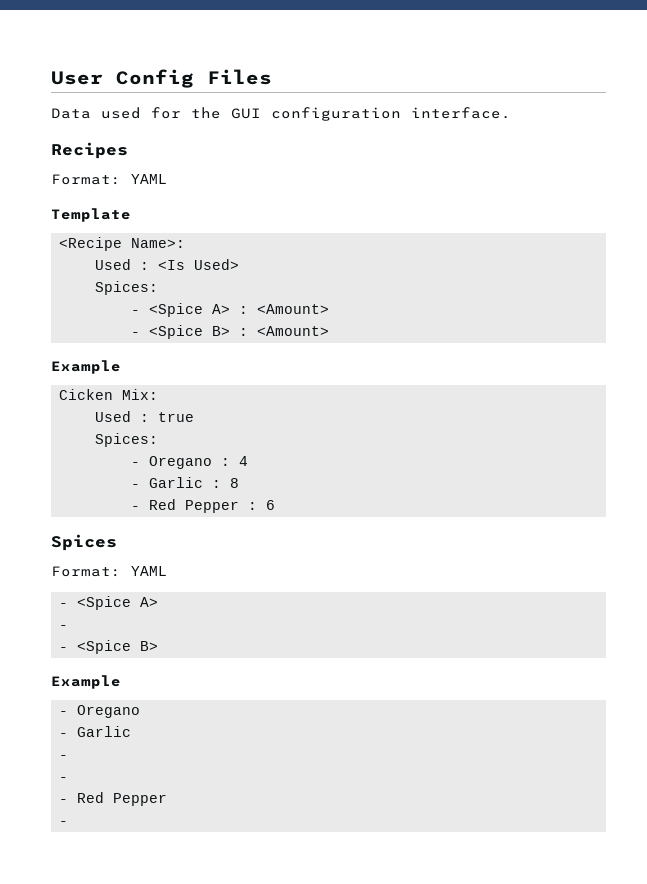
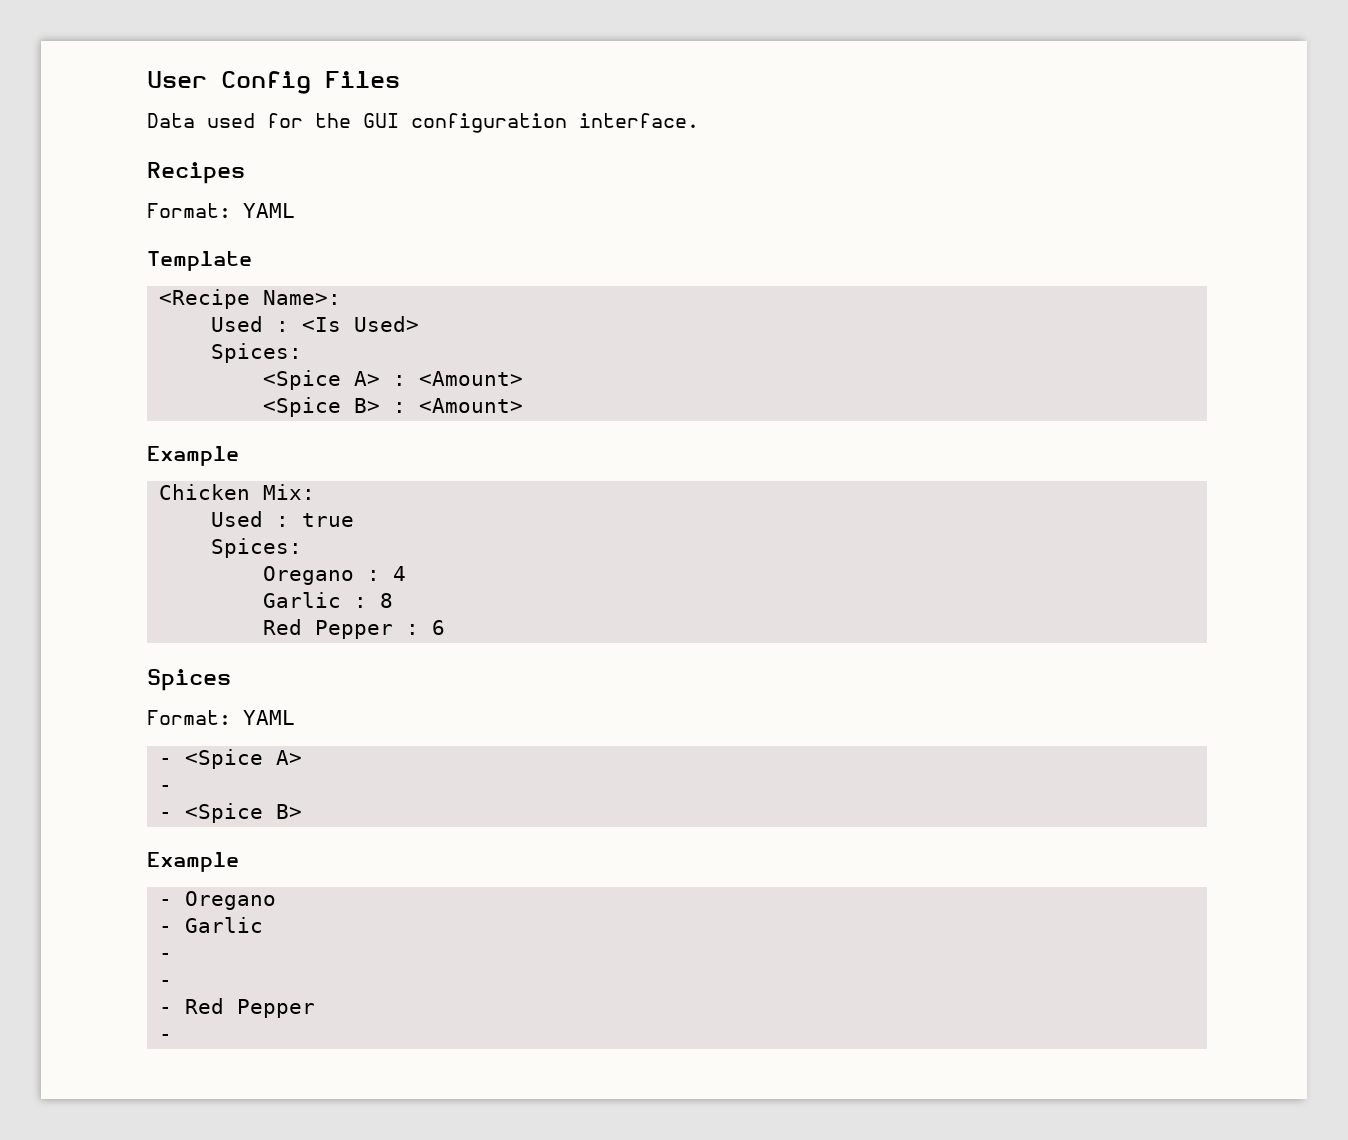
- - <Spice A> : <Amount>
+ <Spice A> : <Amount>
- - <Spice B> : <Amount>
+ <Spice B> : <Amount>
- Cicken Mix:
+ Chicken Mix:
- - Oregano : 4
+ Oregano : 4
- - Garlic : 8
+ Garlic : 8
- - Red Pepper : 6
+ Red Pepper : 6

